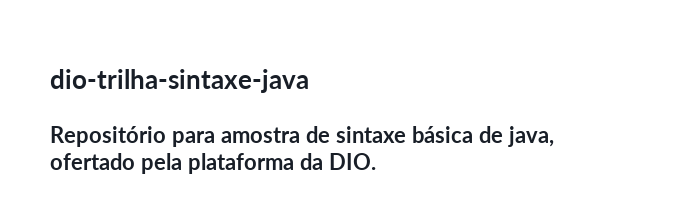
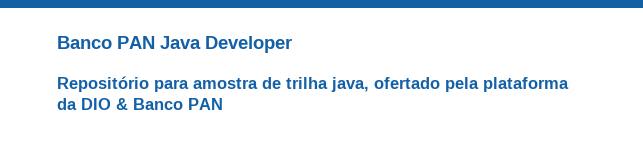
- dio-trilha-sintaxe-java
+ Banco PAN Java Developer
- Repositório para amostra de sintaxe básica de java, ofertado pela plataforma da DIO.
+ Repositório para amostra de trilha java, ofertado pela plataforma da DIO & Banco PAN

